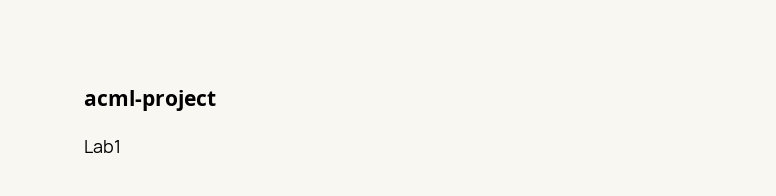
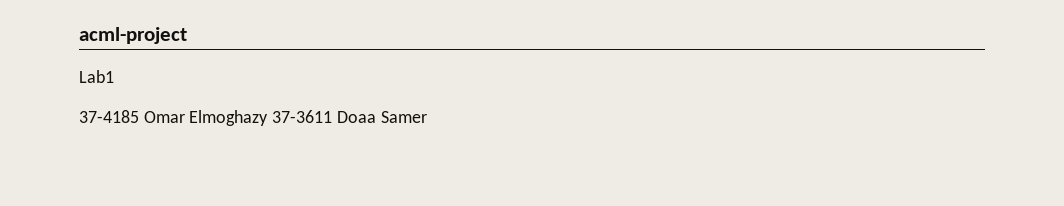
+ 37-4185 Omar Elmoghazy 37-3611 Doaa Samer

